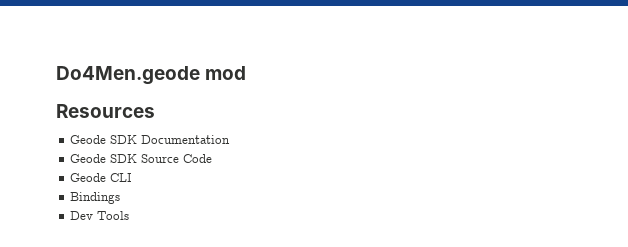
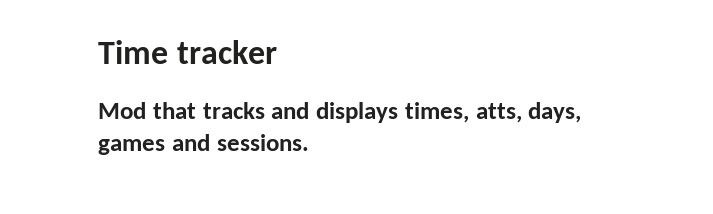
- Do4Men.geode mod
- Resources
- Geode SDK Documentation
- Geode SDK Source Code
- Geode CLI
- Bindings
- Dev Tools
+ Time tracker
+ Mod that tracks and displays times, atts, days, games and sessions.

